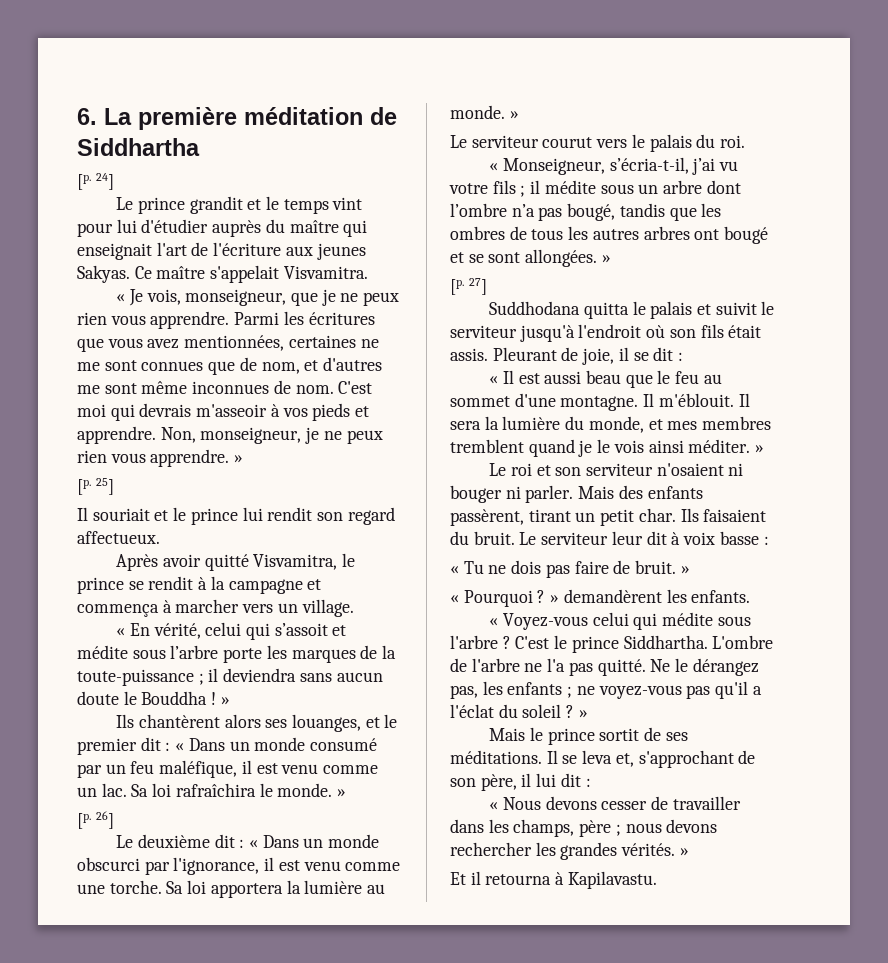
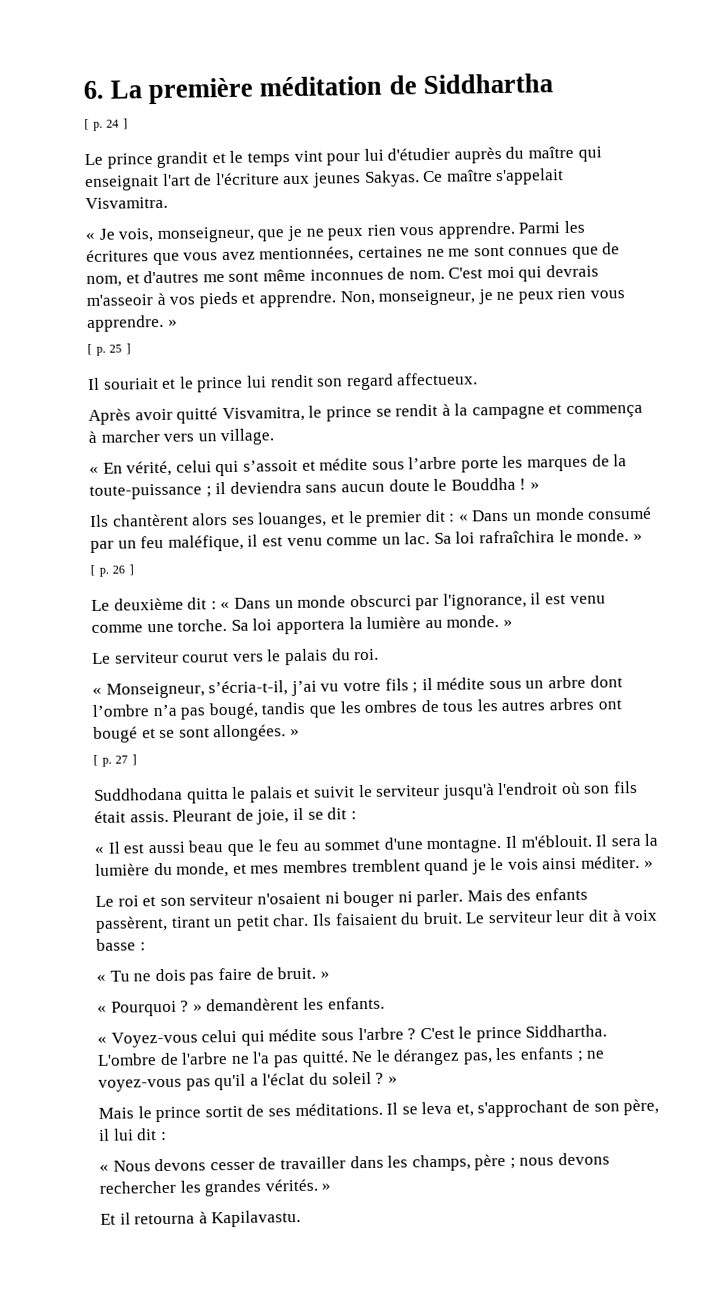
- [p. 24]
+ [ p. 24 ]
- [p. 25]
+ [ p. 25 ]
- [p. 26]
+ [ p. 26 ]
- [p. 27]
+ [ p. 27 ]

